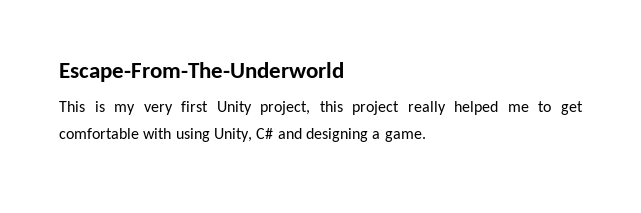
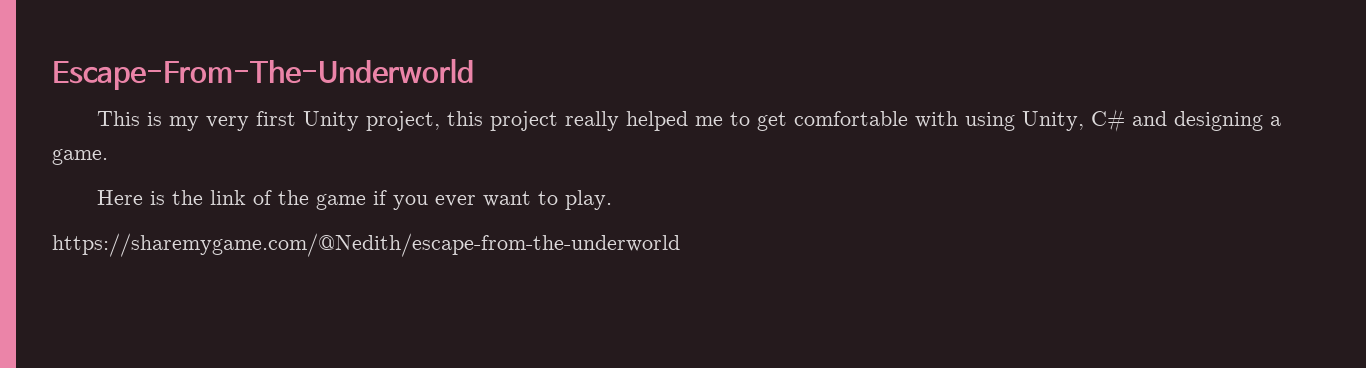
+ Here is the link of the game if you ever want to play.
+ https://sharemygame.com/@Nedith/escape-from-the-underworld

